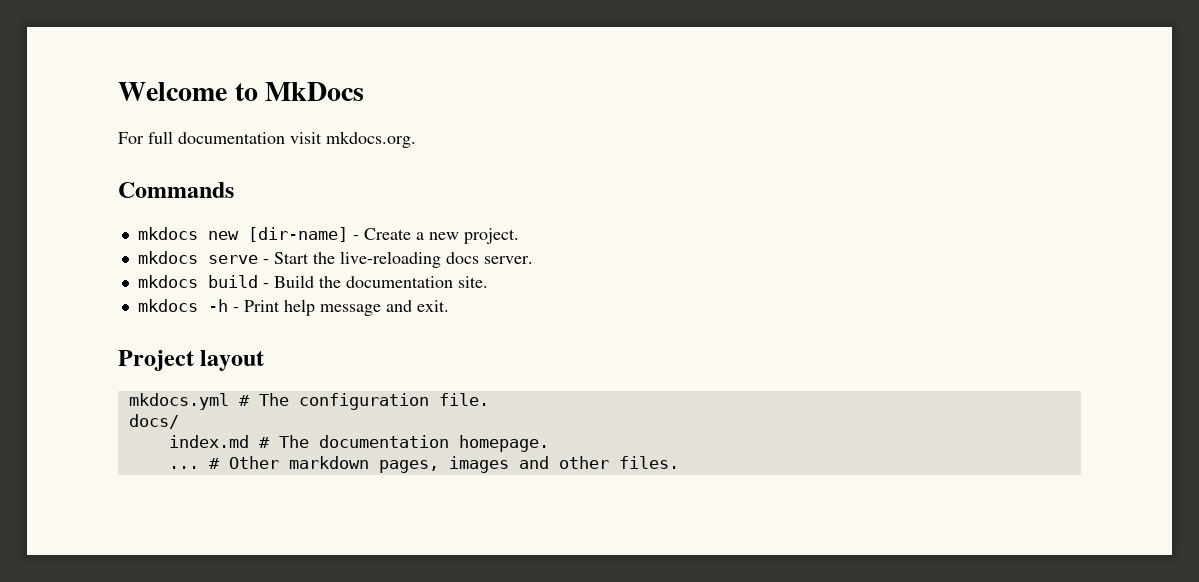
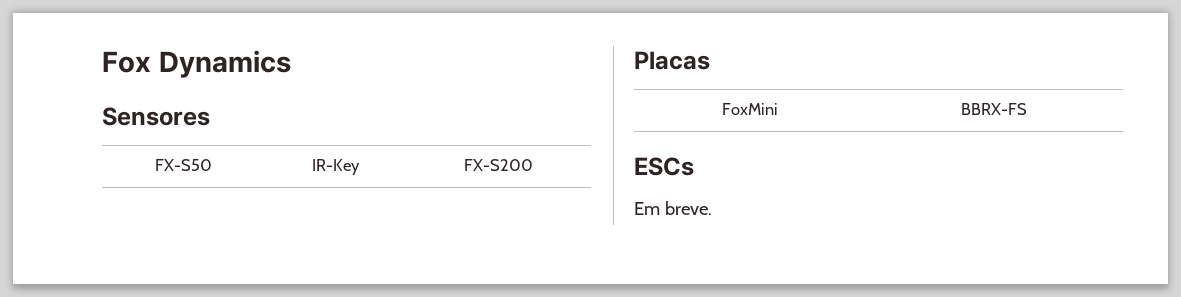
- Welcome to MkDocs
- For full documentation visit mkdocs.org.
- Commands
- mkdocs new [dir-name] - Create a new project.
- mkdocs serve - Start the live-reloading docs server.
- mkdocs build - Build the documentation site.
- mkdocs -h - Print help message and exit.
- Project layout
- mkdocs.yml # The configuration file.
- docs/
- index.md # The documentation homepage.
- ... # Other markdown pages, images and other files.
+ Fox Dynamics
+ Sensores
+ FX-S50 | IR-Key | FX-S200
+ Placas
+ FoxMini | BBRX-FS
+ ESCs
+ Em breve.

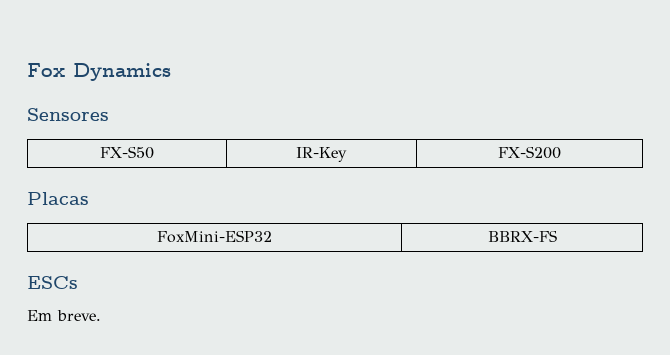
- FoxMini | BBRX-FS
+ FoxMini-ESP32 | BBRX-FS

